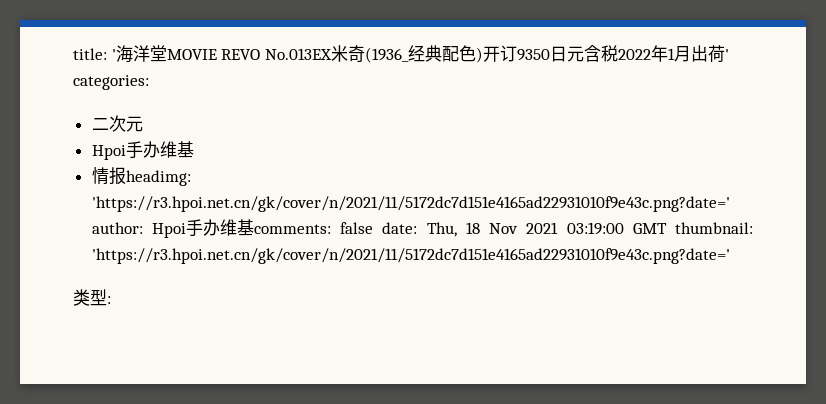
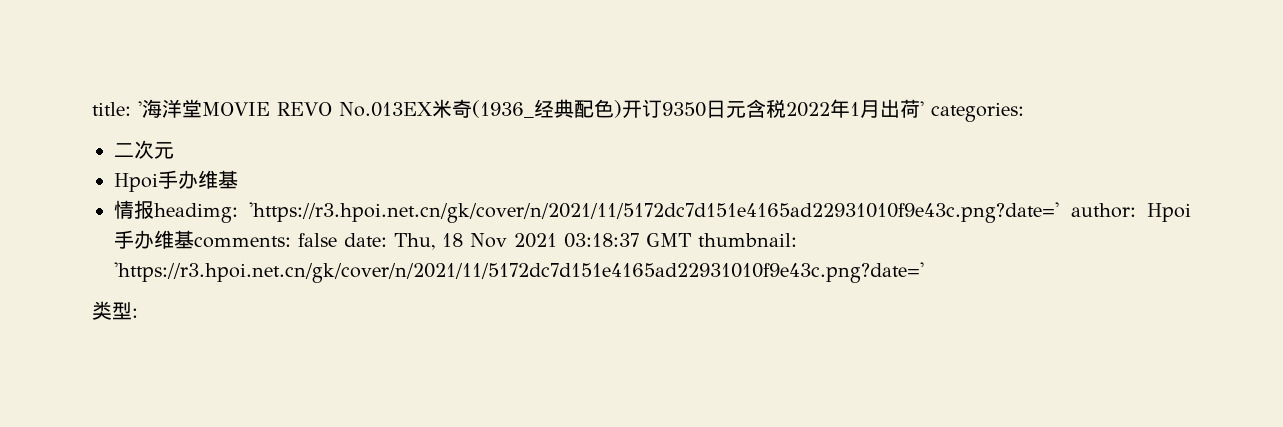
- 情报headimg: 'https://r3.hpoi.net.cn/gk/cover/n/2021/11/5172dc7d151e4165ad22931010f9e43c.png?date=' author: Hpoi手办维基comments: false date: Thu, 18 Nov 2021 03:19:00 GMT thumbnail: 'https://r3.hpoi.net.cn/gk/cover/n/2021/11/5172dc7d151e4165ad22931010f9e43c.png?date='
+ 情报headimg: 'https://r3.hpoi.net.cn/gk/cover/n/2021/11/5172dc7d151e4165ad22931010f9e43c.png?date=' author: Hpoi手办维基comments: false date: Thu, 18 Nov 2021 03:18:37 GMT thumbnail: 'https://r3.hpoi.net.cn/gk/cover/n/2021/11/5172dc7d151e4165ad22931010f9e43c.png?date='

